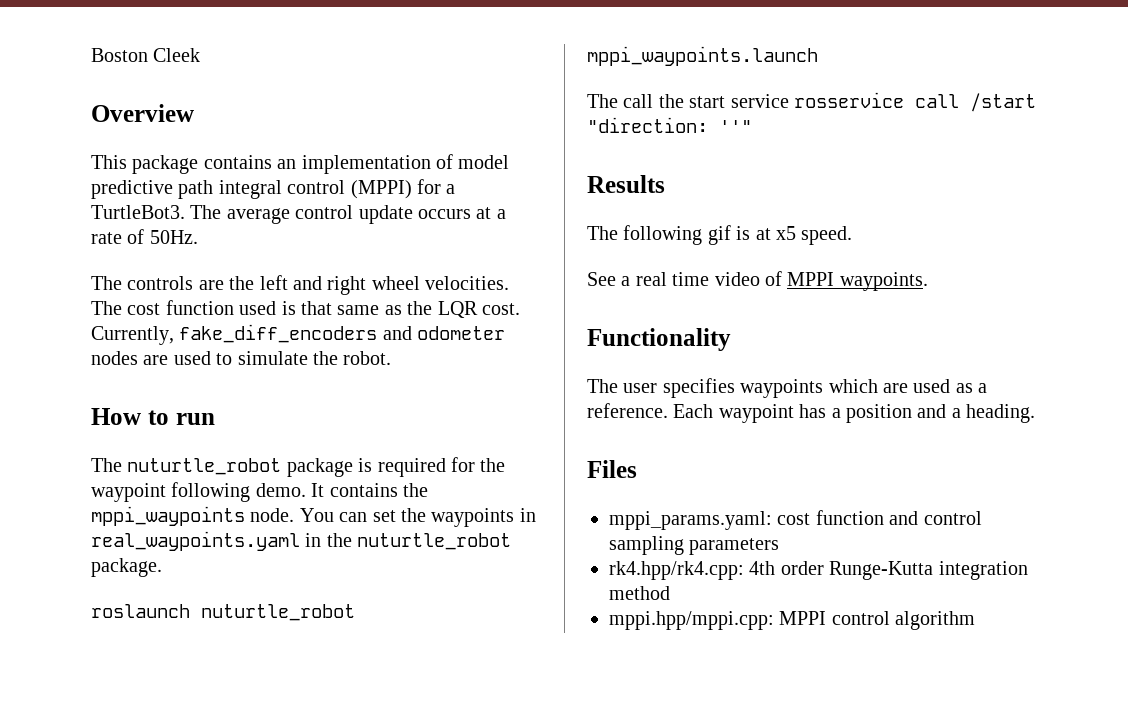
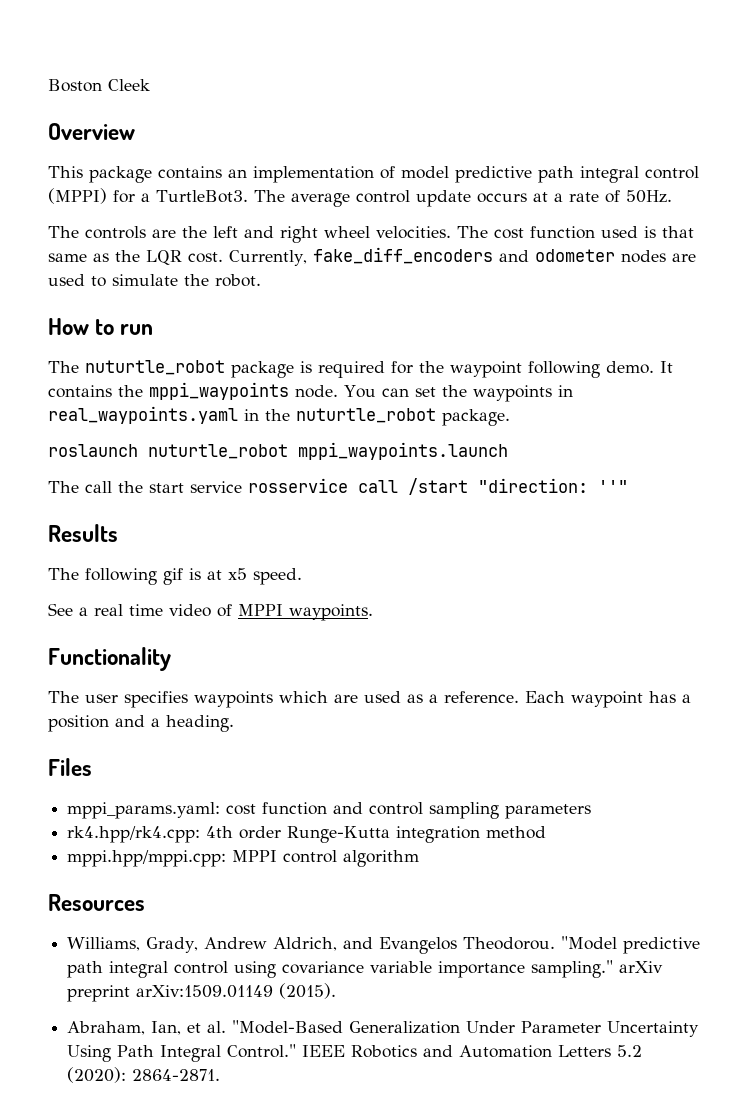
+ Resources
+ Williams, Grady, Andrew Aldrich, and Evangelos Theodorou. "Model predictive path integral control using covariance variable importance sampling." arXiv preprint arXiv:1509.01149 (2015).
+ Abraham, Ian, et al. "Model-Based Generalization Under Parameter Uncertainty Using Path Integral Control." IEEE Robotics and Automation Letters 5.2 (2020): 2864-2871.

